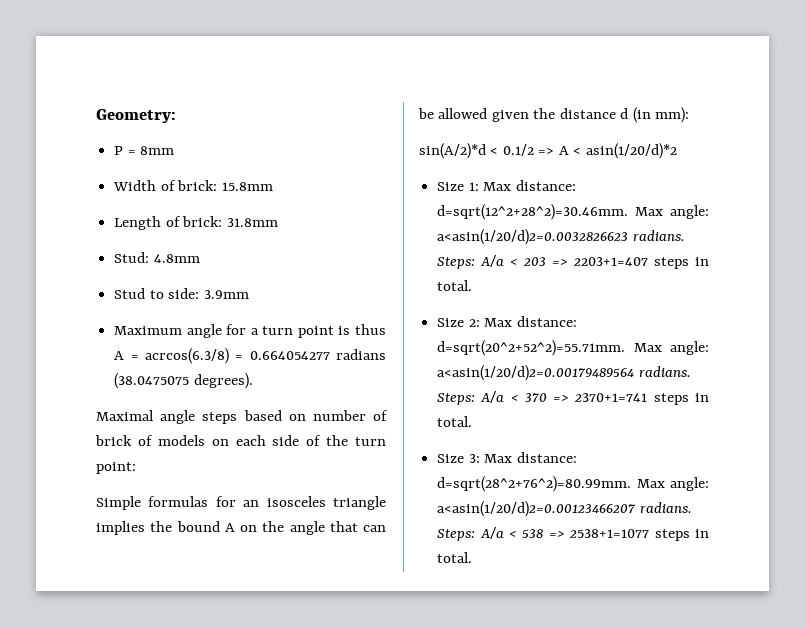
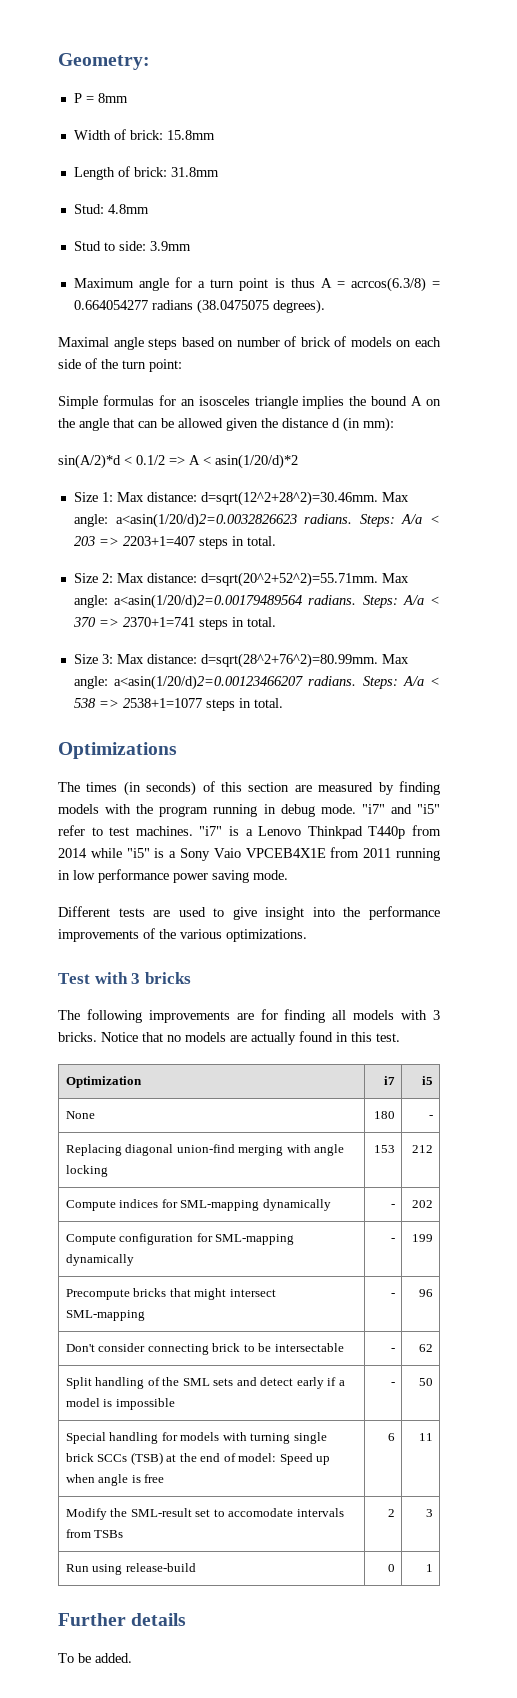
+ Optimizations
+ The times (in seconds) of this section are measured by finding models with the program running in debug mode. "i7" and "i5" refer to test machines. "i7" is a Lenovo Thinkpad T440p from 2014 while "i5" is a Sony Vaio VPCEB4X1E from 2011 running in low performance power saving mode.
+ Different tests are used to give insight into the performance improvements of the various optimizations.
+ Test with 3 bricks
+ The following improvements are for finding all models with 3 bricks. Notice that no models are actually found in this test.
+ Optimization | i7 | i5
+ None | 180 | -
+ Replacing diagonal union-find merging with angle locking | 153 | 212
+ Compute indices for SML-mapping dynamically | - | 202
+ Compute configuration for SML-mapping dynamically | - | 199
+ Precompute bricks that might intersect SML-mapping | - | 96
+ Don't consider connecting brick to be intersectable | - | 62
+ Split handling of the SML sets and detect early if a model is impossible | - | 50
+ Special handling for models with turning single brick SCCs (TSB) at the end of model: Speed up when angle is free | 6 | 11
+ Modify the SML-result set to accomodate intervals from TSBs | 2 | 3
+ Run using release-build | 0 | 1
+ Further details
+ To be added.

